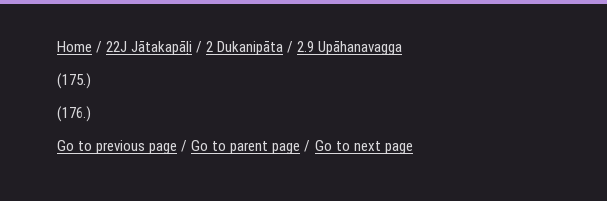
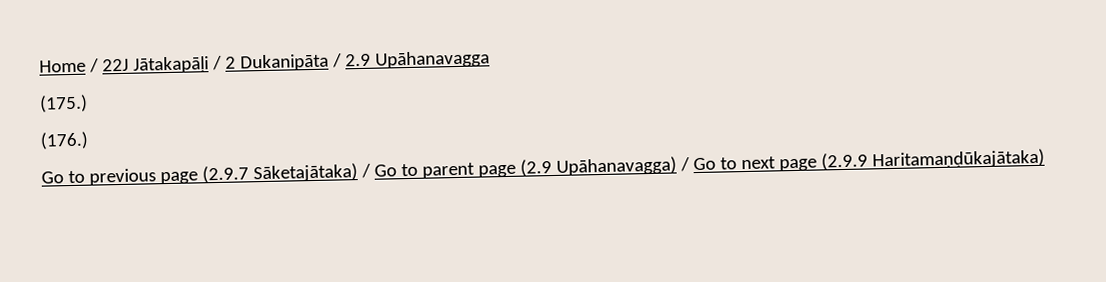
- Go to previous page / Go to parent page / Go to next page
+ Go to previous page (2.9.7 Sāketajātaka) / Go to parent page (2.9 Upāhanavagga) / Go to next page (2.9.9 Haritamaṇḍūkajātaka)

